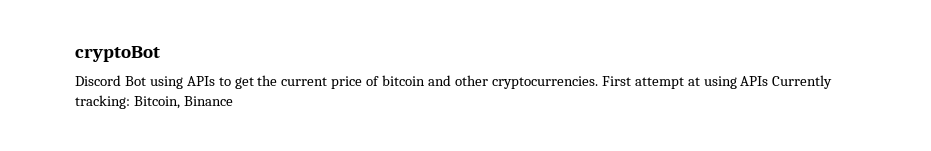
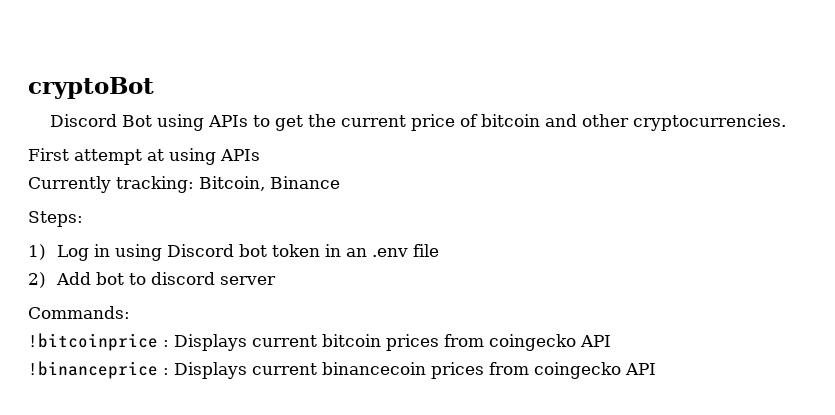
- Discord Bot using APIs to get the current price of bitcoin and other cryptocurrencies. First attempt at using APIs Currently tracking: Bitcoin, Binance
+ Discord Bot using APIs to get the current price of bitcoin and other cryptocurrencies.
+ First attempt at using APIs
+ Currently tracking: Bitcoin, Binance
+ Steps:
+ 1) Log in using Discord bot token in an .env file
+ 2) Add bot to discord server
+ Commands:
+ !bitcoinprice : Displays current bitcoin prices from coingecko API
+ !binanceprice : Displays current binancecoin prices from coingecko API

